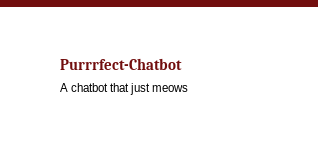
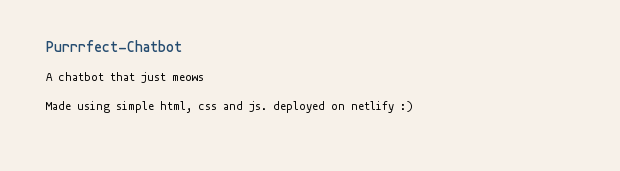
+ Made using simple html, css and js. deployed on netlify :)

